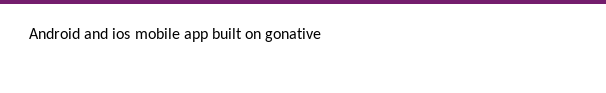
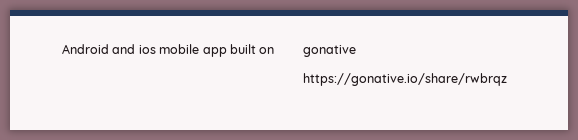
+ https://gonative.io/share/rwbrqz

